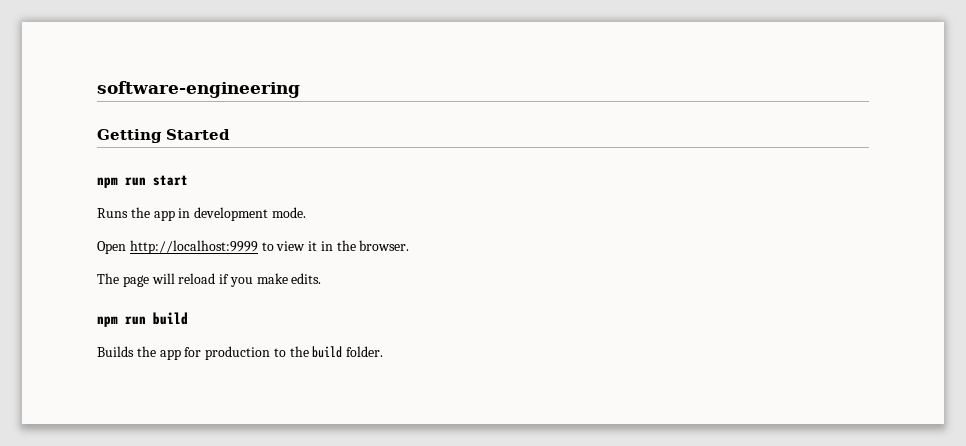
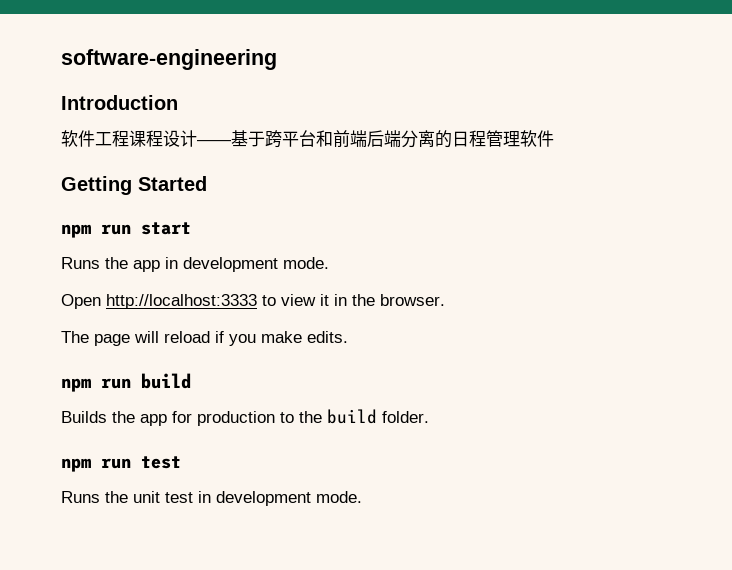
+ Introduction
+ 软件工程课程设计——基于跨平台和前端后端分离的日程管理软件
- Open http://localhost:9999 to view it in the browser.
+ Open http://localhost:3333 to view it in the browser.
+ npm run test
+ Runs the unit test in development mode.

